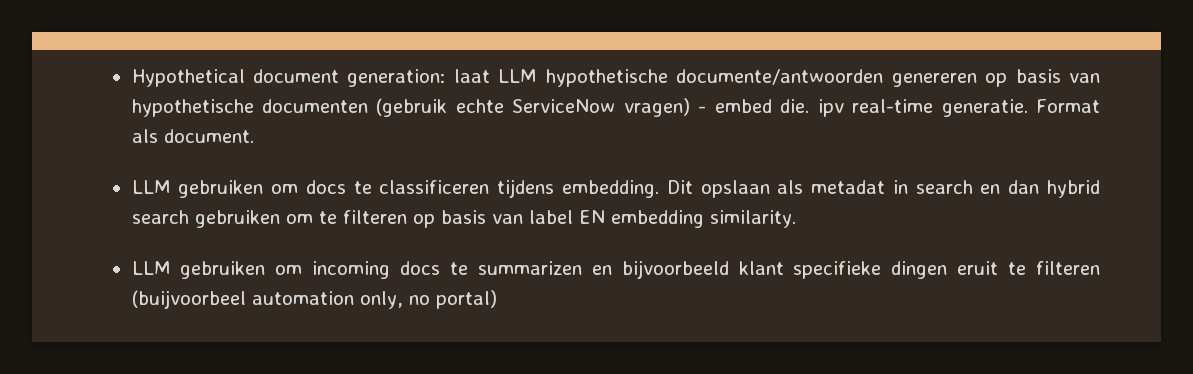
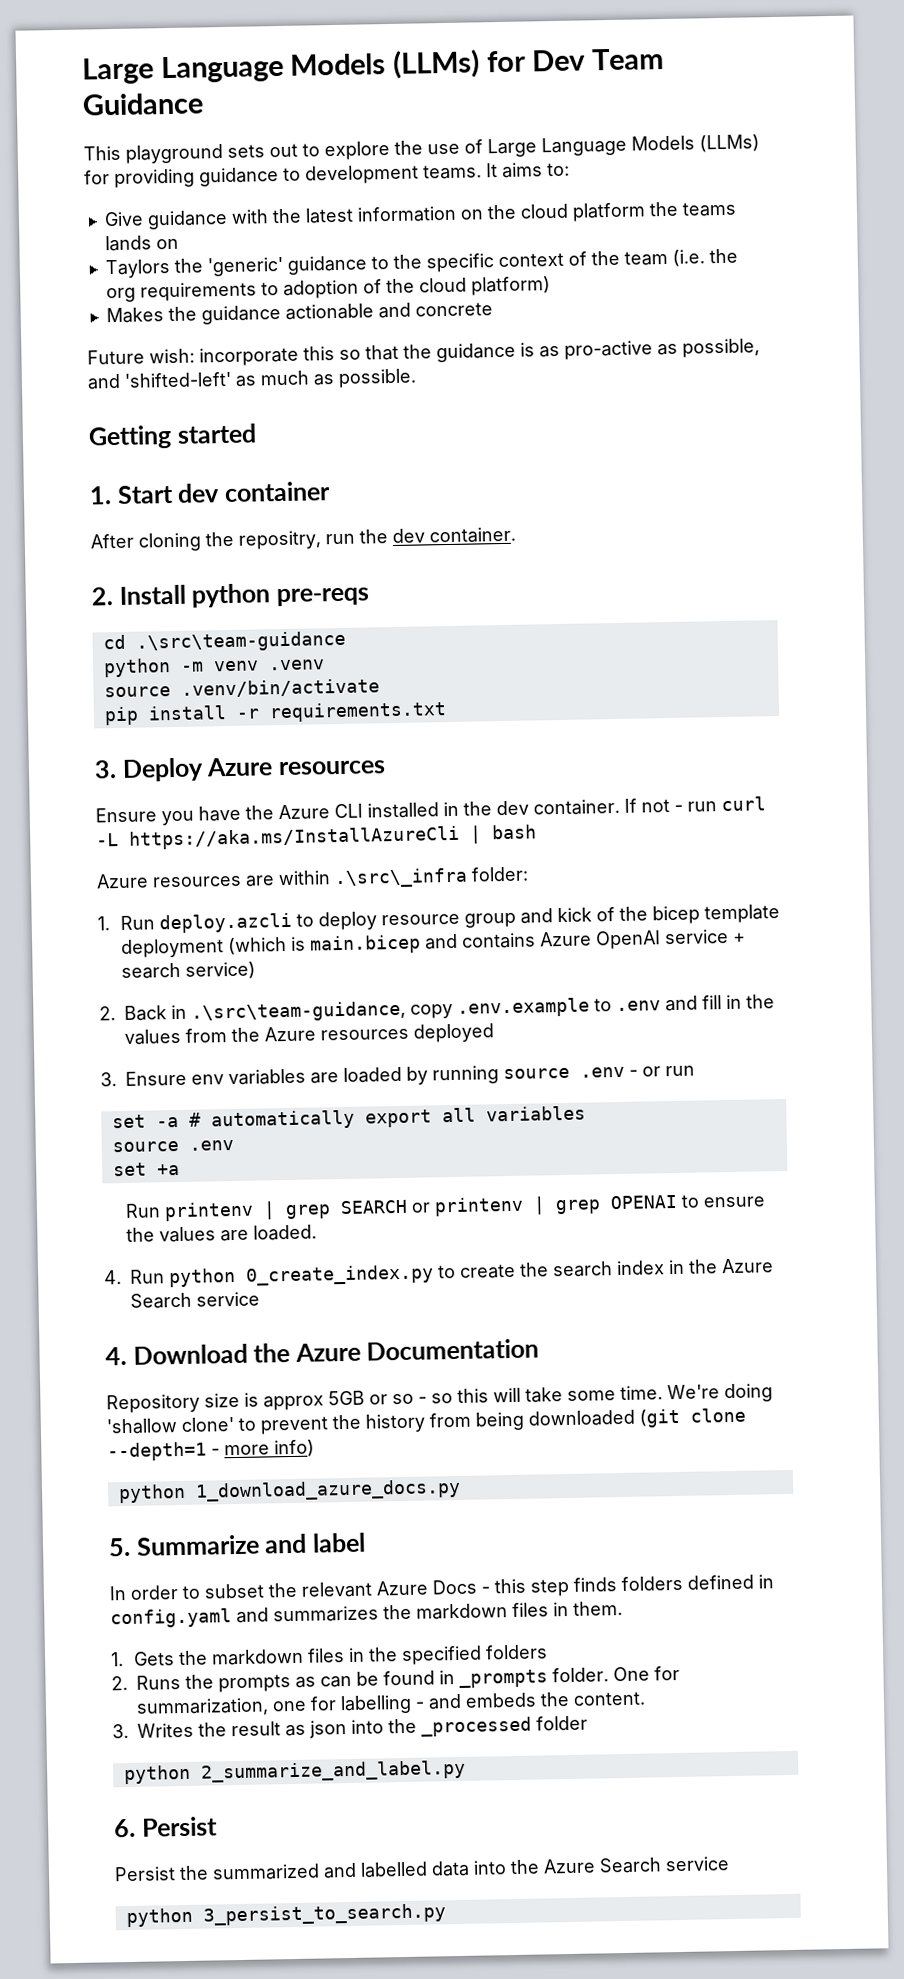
- Hypothetical document generation: laat LLM hypothetische documente/antwoorden genereren op basis van hypothetische documenten (gebruik echte ServiceNow vragen) - embed die. ipv real-time generatie. Format als document.
- LLM gebruiken om docs te classificeren tijdens embedding. Dit opslaan als metadat in search en dan hybrid search gebruiken om te filteren op basis van label EN embedding similarity.
- LLM gebruiken om incoming docs te summarizen en bijvoorbeeld klant specifieke dingen eruit te filteren (buijvoorbeel automation only, no portal)
+ Large Language Models (LLMs) for Dev Team Guidance
+ This playground sets out to explore the use of Large Language Models (LLMs) for providing guidance to development teams. It aims to:
+ Give guidance with the latest information on the cloud platform the teams lands on
+ Taylors the 'generic' guidance to the specific context of the team (i.e. the org requirements to adoption of the cloud platform)
+ Makes the guidance actionable and concrete
+ Future wish: incorporate this so that the guidance is as pro-active as possible, and 'shifted-left' as much as possible.
+ Getting started
+ 1. Start dev container
+ After cloning the repositry, run the dev container.
+ 2. Install python pre-reqs
+ cd .\src\team-guidance
+ python -m venv .venv
+ source .venv/bin/activate
+ pip install -r requirements.txt
+ 3. Deploy Azure resources
+ Ensure you have the Azure CLI installed in the dev container. If not - run curl -L https://aka.ms/InstallAzureCli | bash
+ Azure resources are within .\src\_infra folder:
+ 1. Run deploy.azcli to deploy resource group and kick of the bicep template deployment (which is main.bicep and contains Azure OpenAI service + search service)
+ 2. Back in .\src\team-guidance, copy .env.example to .env and fill in the values from the Azure resources deployed
+ 3. Ensure env variables are loaded by running source .env - or run
+ set -a # automatically export all variables
+ source .env
+ set +a
+ Run printenv | grep SEARCH or printenv | grep OPENAI to ensure the values are loaded.
+ 4. Run python 0_create_index.py to create the search index in the Azure Search service
+ 4. Download the Azure Documentation
+ Repository size is approx 5GB or so - so this will take some time. We're doing 'shallow clone' to prevent the history from being downloaded (git clone --depth=1 - more info)
+ python 1_download_azure_docs.py
+ 5. Summarize and label
+ In order to subset the relevant Azure Docs - this step finds folders defined in config.yaml and summarizes the markdown files in them.
+ 1. Gets the markdown files in the specified folders
+ 2. Runs the prompts as can be found in _prompts folder. One for summarization, one for labelling - and embeds the content.
+ 3. Writes the result as json into the _processed folder
+ python 2_summarize_and_label.py
+ 6. Persist
+ Persist the summarized and labelled data into the Azure Search service
+ python 3_persist_to_search.py

